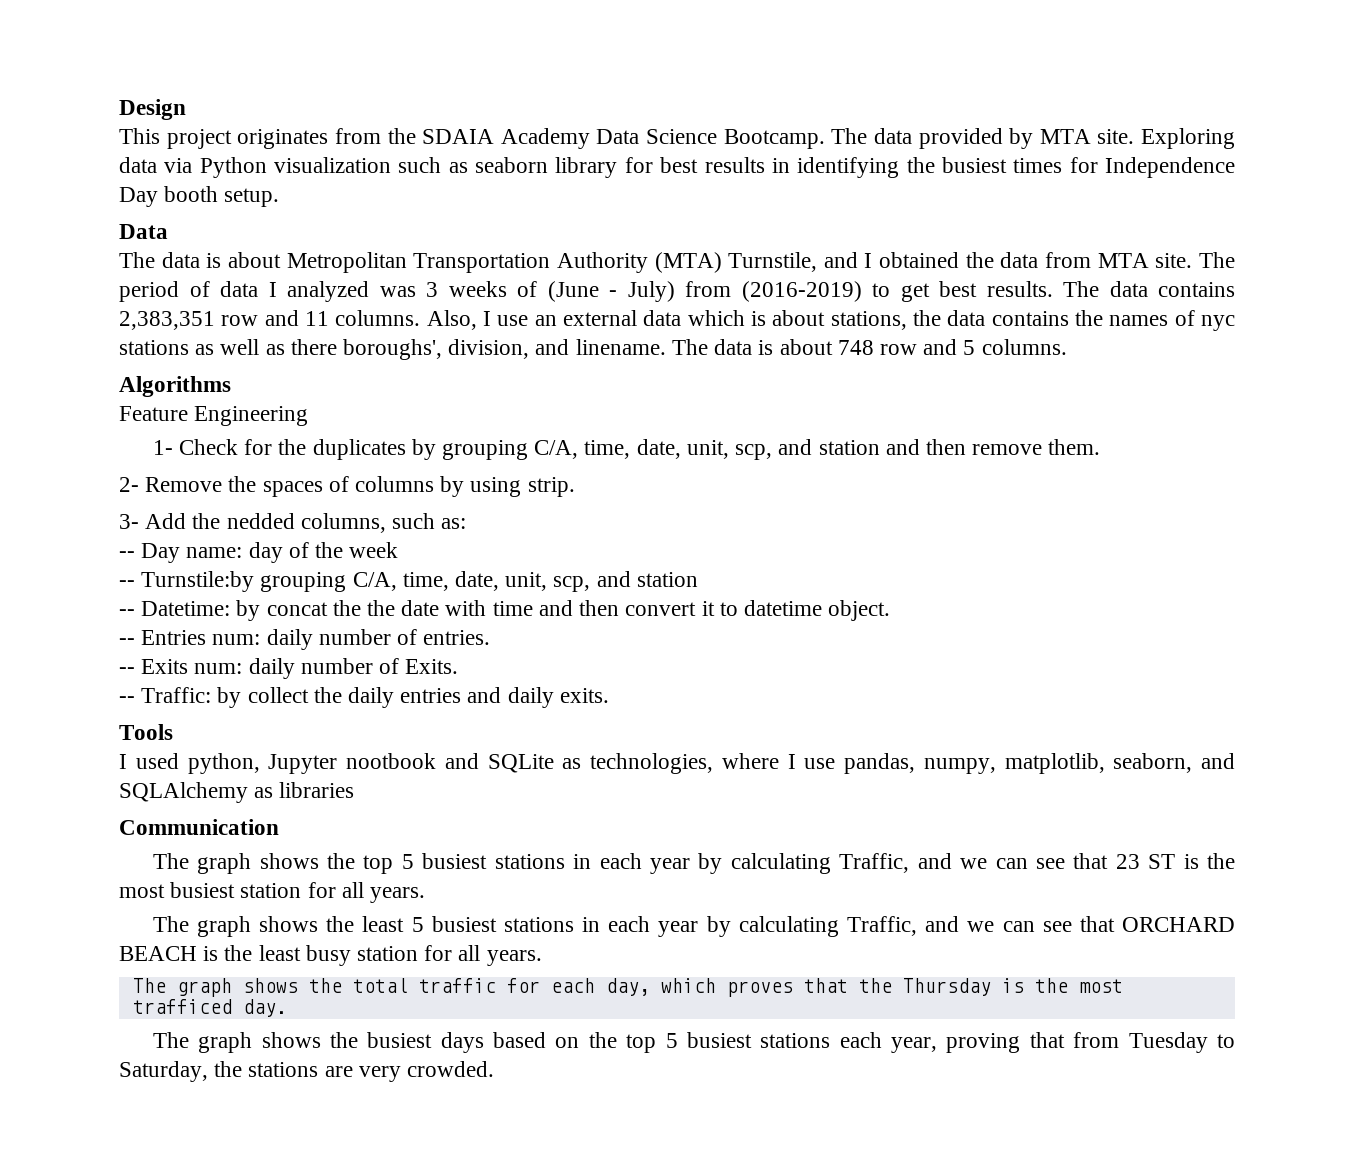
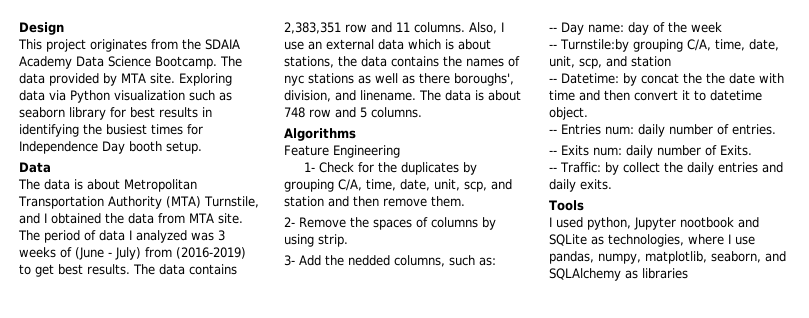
- Communication
- The graph shows the top 5 busiest stations in each year by calculating Traffic, and we can see that 23 ST is the most busiest station for all years.
- The graph shows the least 5 busiest stations in each year by calculating Traffic, and we can see that ORCHARD BEACH is the least busy station for all years.
- The graph shows the total traffic for each day, which proves that the Thursday is the most trafficed day.
- The graph shows the busiest days based on the top 5 busiest stations each year, proving that from Tuesday to Saturday, the stations are very crowded.

